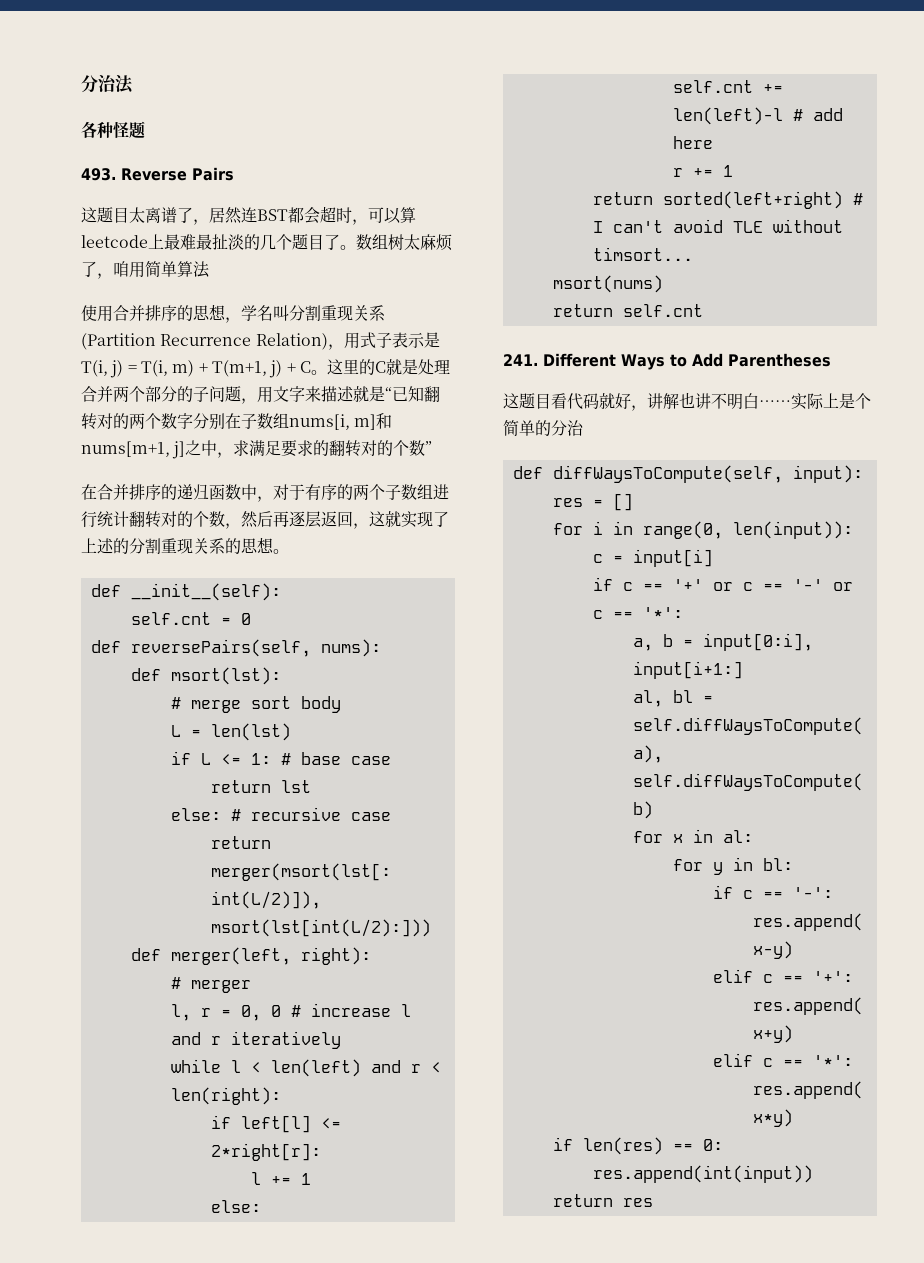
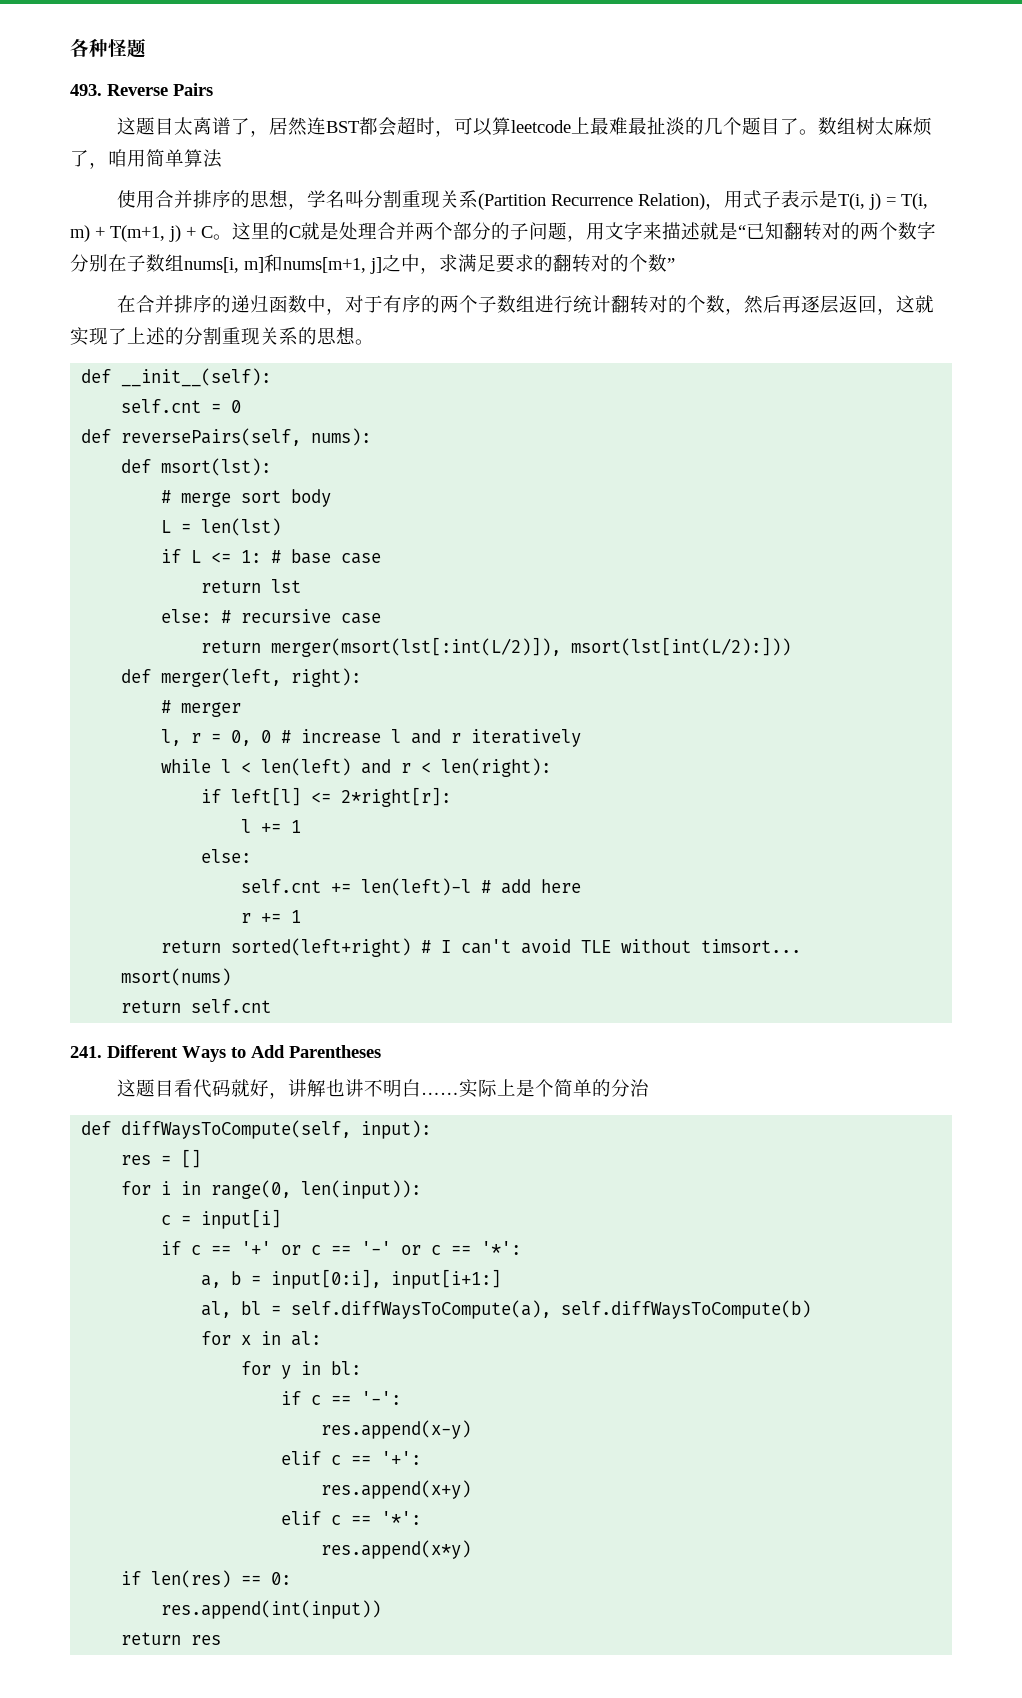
- 分治法

